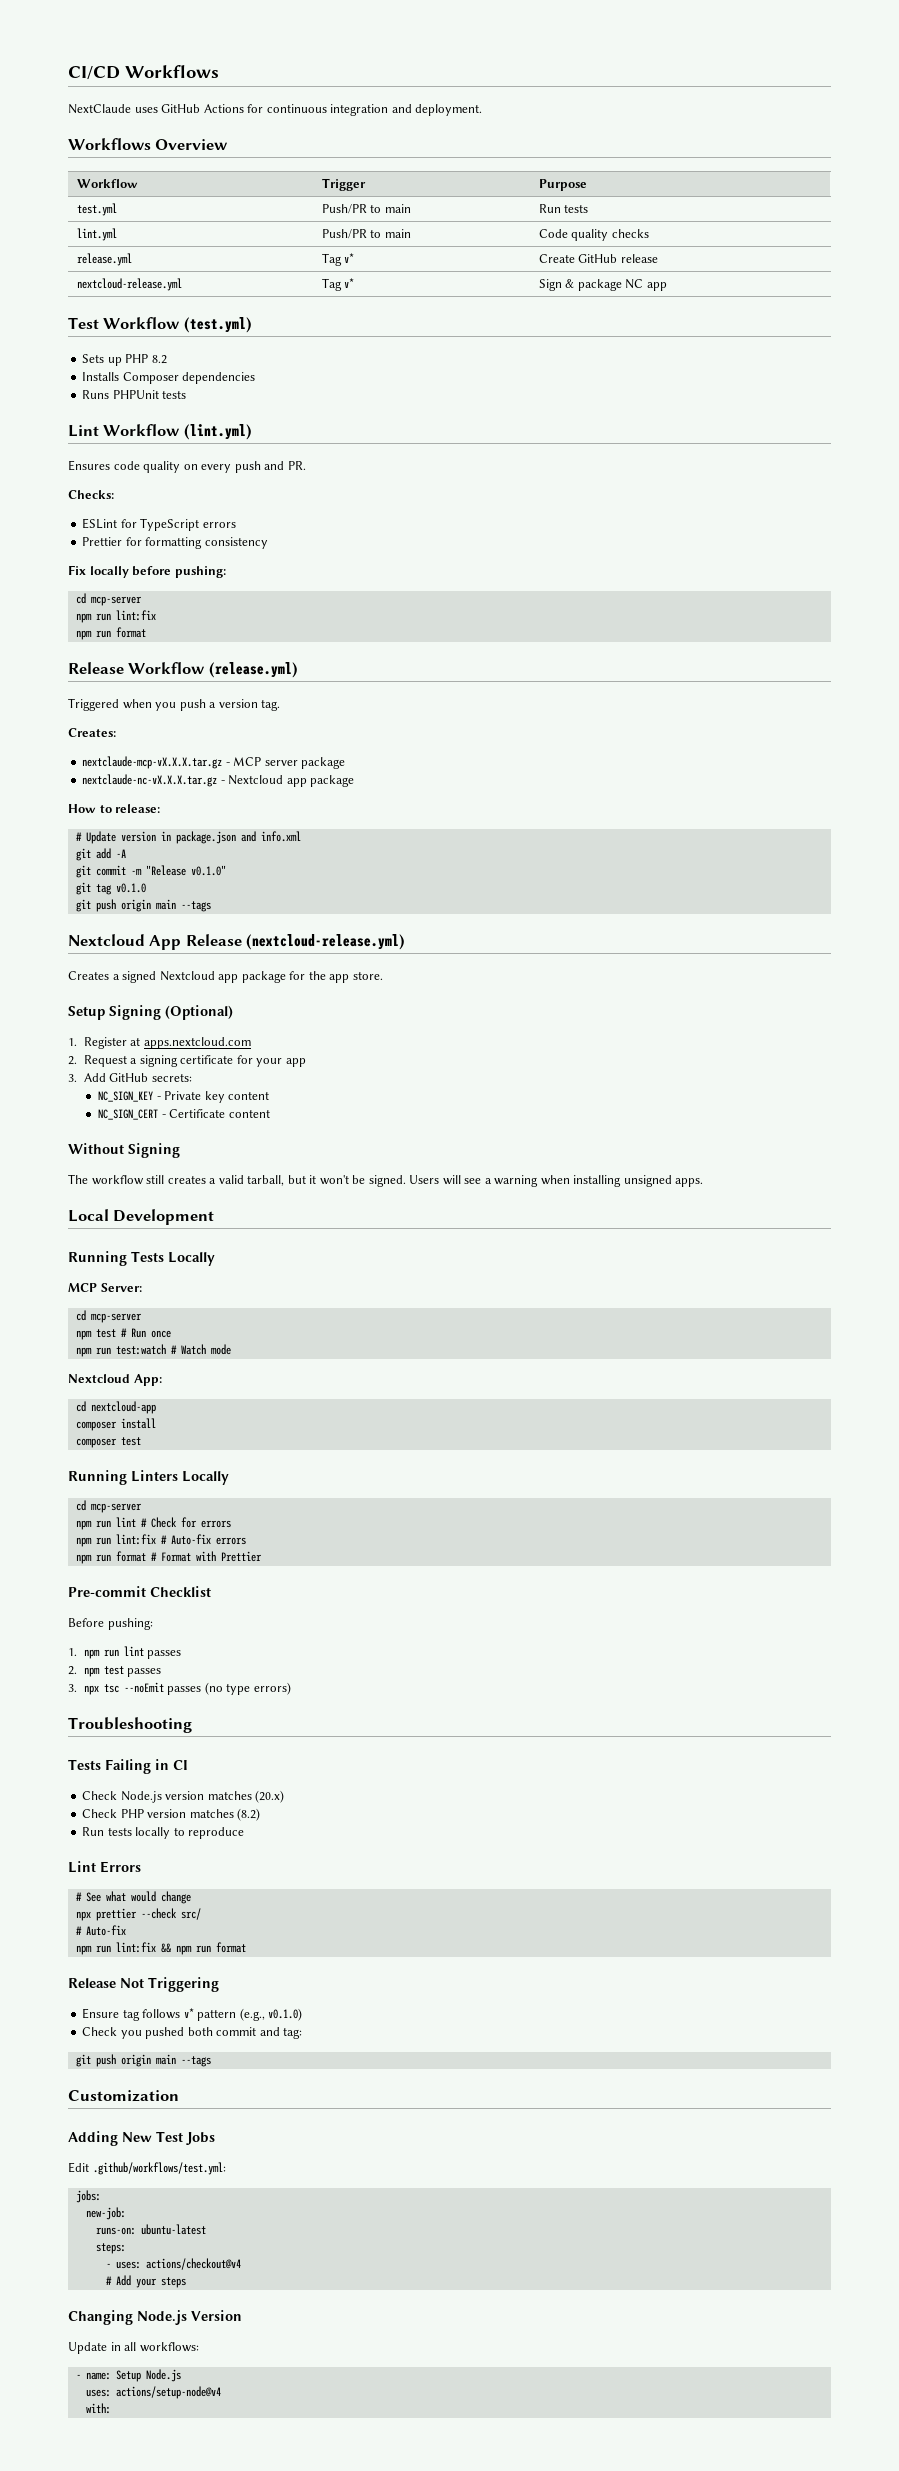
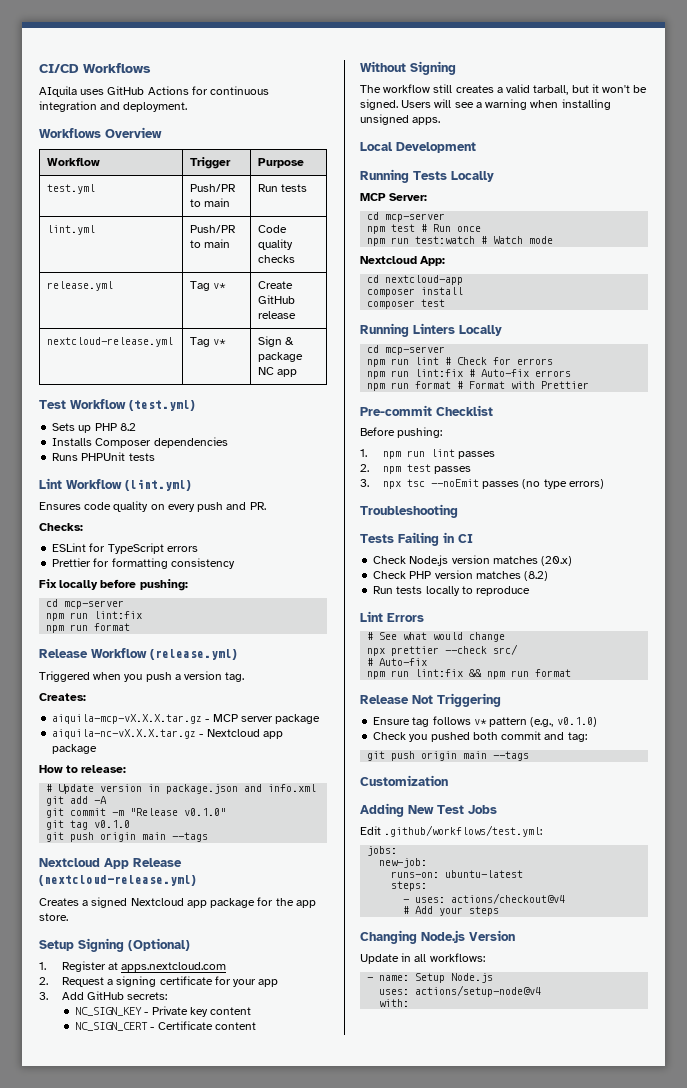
- NextClaude uses GitHub Actions for continuous integration and deployment.
+ AIquila uses GitHub Actions for continuous integration and deployment.
- nextclaude-mcp-vX.X.X.tar.gz - MCP server package
+ aiquila-mcp-vX.X.X.tar.gz - MCP server package
- nextclaude-nc-vX.X.X.tar.gz - Nextcloud app package
+ aiquila-nc-vX.X.X.tar.gz - Nextcloud app package

